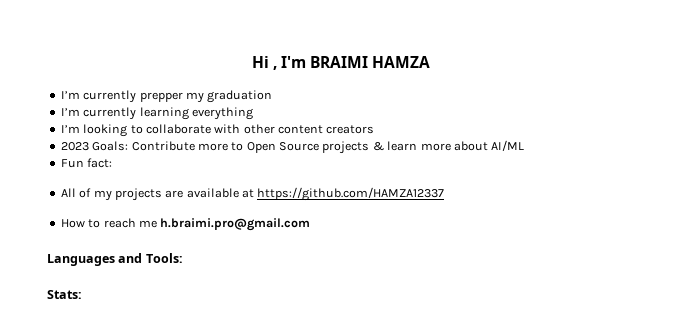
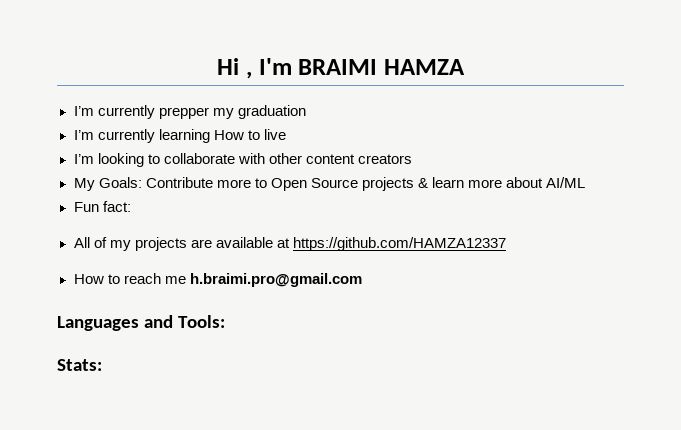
- I’m currently learning everything
+ I’m currently learning How to live
- 2023 Goals: Contribute more to Open Source projects & learn more about AI/ML
+ My Goals: Contribute more to Open Source projects & learn more about AI/ML

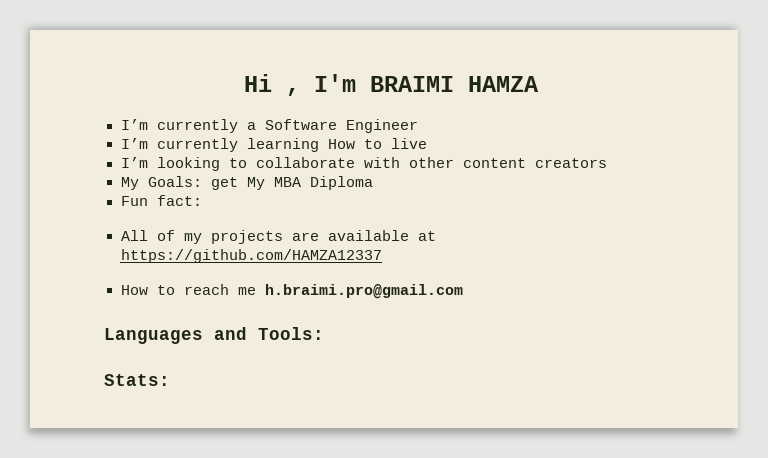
- I’m currently prepper my graduation
+ I’m currently a Software Engineer
- My Goals: Contribute more to Open Source projects & learn more about AI/ML
+ My Goals: get My MBA Diploma

